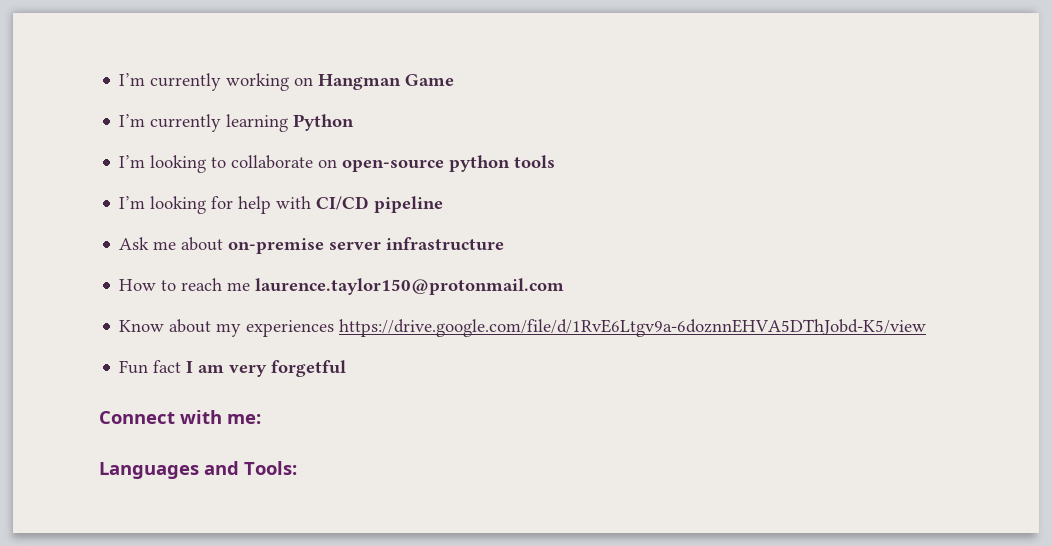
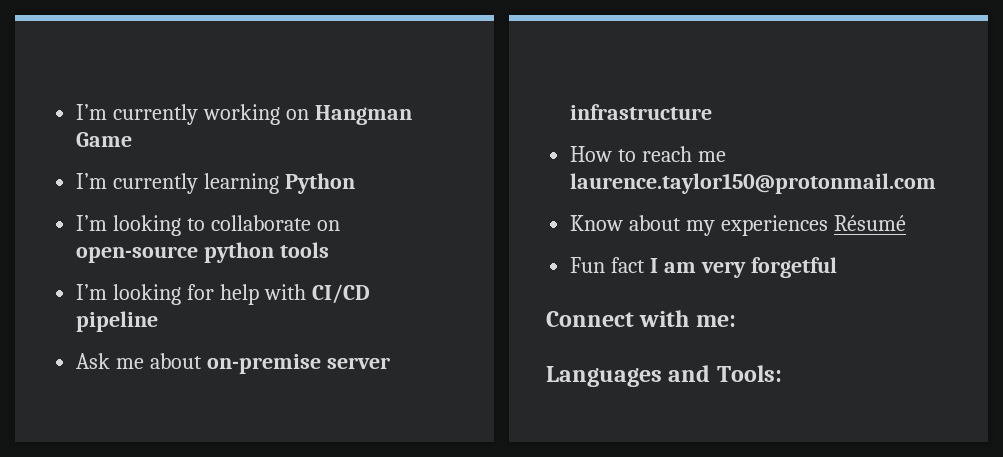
- Know about my experiences https://drive.google.com/file/d/1RvE6Ltgv9a-6doznnEHVA5DThJobd-K5/view
+ Know about my experiences Résumé

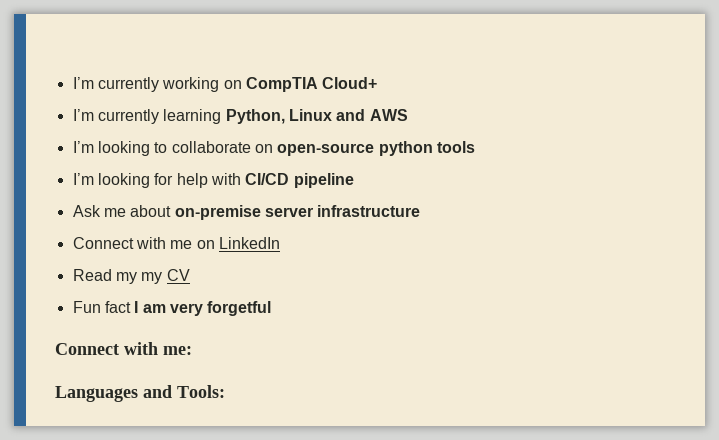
- I’m currently working on Hangman Game
+ I’m currently working on CompTIA Cloud+
- I’m currently learning Python
+ I’m currently learning Python, Linux and AWS
- How to reach me laurence.taylor150@protonmail.com
- Know about my experiences Résumé
+ Connect with me on LinkedIn
+ Read my my CV

